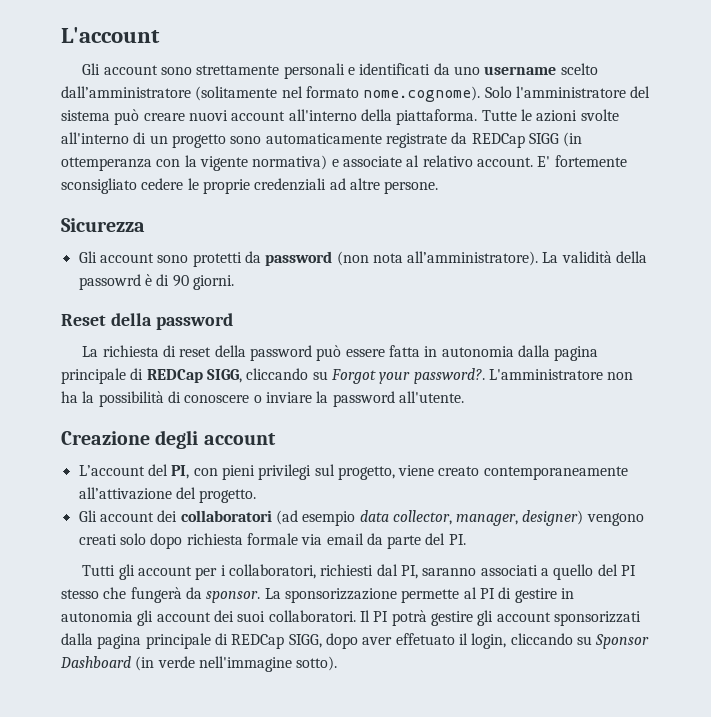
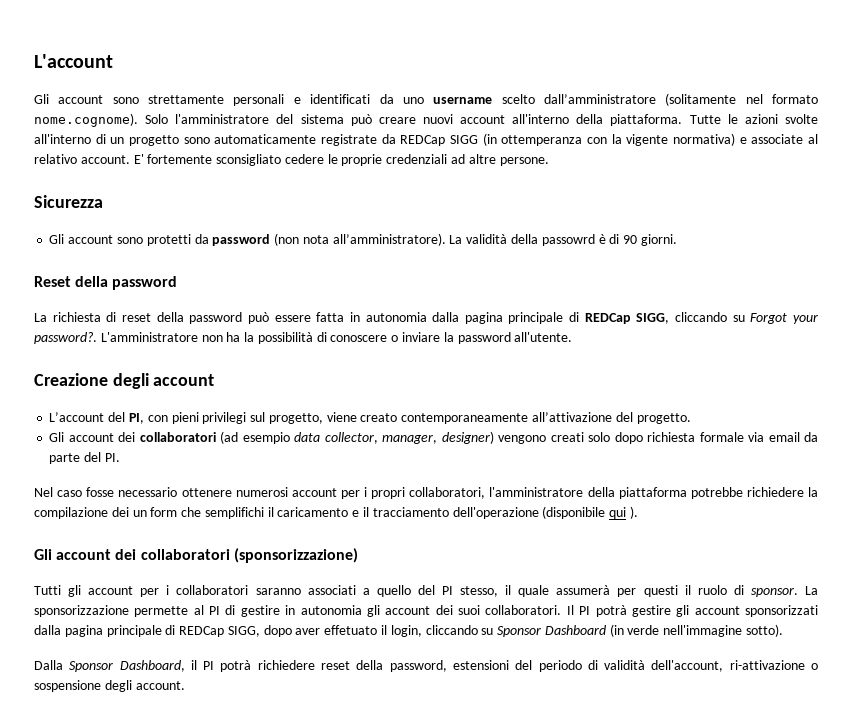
+ Nel caso fosse necessario ottenere numerosi account per i propri collaboratori, l'amministratore della piattaforma potrebbe richiedere la compilazione dei un form che semplifichi il caricamento e il tracciamento dell'operazione (disponibile qui ).
+ Gli account dei collaboratori (sponsorizzazione)
- Tutti gli account per i collaboratori, richiesti dal PI, saranno associati a quello del PI stesso che fungerà da sponsor.
+ Tutti gli account per i collaboratori saranno associati a quello del PI stesso, il quale assumerà per questi il ruolo di sponsor.
+ Dalla Sponsor Dashboard, il PI potrà richiedere reset della password, estensioni del periodo di validità dell'account, ri-attivazione o sospensione degli account.

